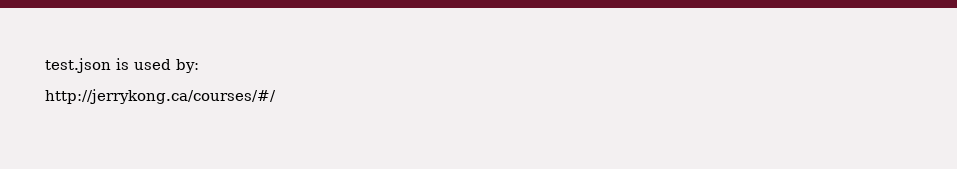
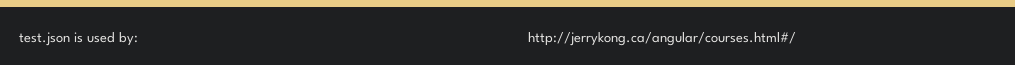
- http://jerrykong.ca/courses/#/
+ http://jerrykong.ca/angular/courses.html#/

